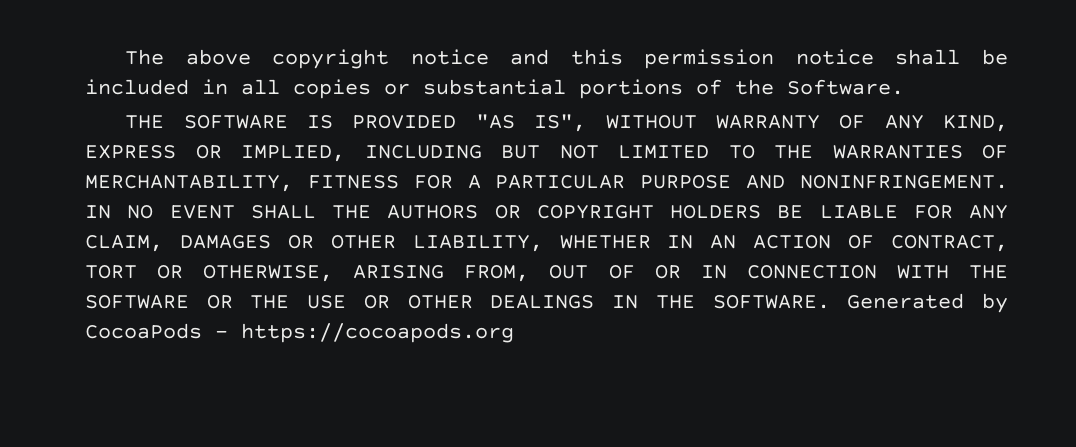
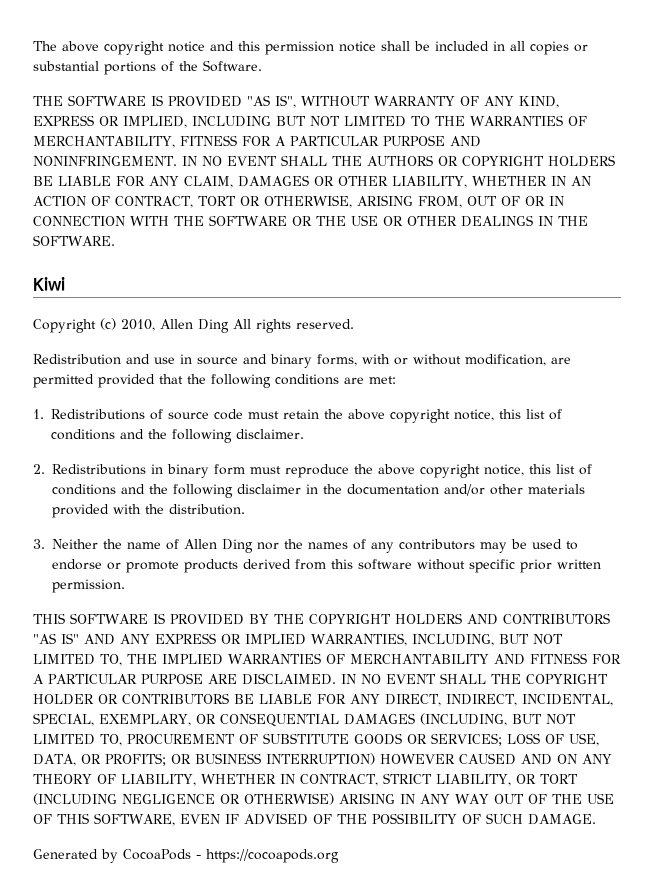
- IN NO EVENT SHALL THE AUTHORS OR COPYRIGHT HOLDERS BE LIABLE FOR ANY CLAIM, DAMAGES OR OTHER LIABILITY, WHETHER IN AN ACTION OF CONTRACT, TORT OR OTHERWISE, ARISING FROM, OUT OF OR IN CONNECTION WITH THE SOFTWARE OR THE USE OR OTHER DEALINGS IN THE SOFTWARE. Generated by CocoaPods - https://cocoapods.org
+ IN NO EVENT SHALL THE AUTHORS OR COPYRIGHT HOLDERS BE LIABLE FOR ANY CLAIM, DAMAGES OR OTHER LIABILITY, WHETHER IN AN ACTION OF CONTRACT, TORT OR OTHERWISE, ARISING FROM, OUT OF OR IN CONNECTION WITH THE SOFTWARE OR THE USE OR OTHER DEALINGS IN THE SOFTWARE.
+ Kiwi
+ Copyright (c) 2010, Allen Ding All rights reserved.
+ Redistribution and use in source and binary forms, with or without modification, are permitted provided that the following conditions are met:
+ 1. Redistributions of source code must retain the above copyright notice, this list of conditions and the following disclaimer.
+ 2. Redistributions in binary form must reproduce the above copyright notice, this list of conditions and the following disclaimer in the documentation and/or other materials provided with the distribution.
+ 3. Neither the name of Allen Ding nor the names of any contributors may be used to endorse or promote products derived from this software without specific prior written permission.
+ THIS SOFTWARE IS PROVIDED BY THE COPYRIGHT HOLDERS AND CONTRIBUTORS "AS IS" AND ANY EXPRESS OR IMPLIED WARRANTIES, INCLUDING, BUT NOT LIMITED TO, THE IMPLIED WARRANTIES OF MERCHANTABILITY AND FITNESS FOR A PARTICULAR PURPOSE ARE DISCLAIMED. IN NO EVENT SHALL THE COPYRIGHT HOLDER OR CONTRIBUTORS BE LIABLE FOR ANY DIRECT, INDIRECT, INCIDENTAL, SPECIAL, EXEMPLARY, OR CONSEQUENTIAL DAMAGES (INCLUDING, BUT NOT LIMITED TO, PROCUREMENT OF SUBSTITUTE GOODS OR SERVICES; LOSS OF USE, DATA, OR PROFITS; OR BUSINESS INTERRUPTION) HOWEVER CAUSED AND ON ANY THEORY OF LIABILITY, WHETHER IN CONTRACT, STRICT LIABILITY, OR TORT (INCLUDING NEGLIGENCE OR OTHERWISE) ARISING IN ANY WAY OUT OF THE USE OF THIS SOFTWARE, EVEN IF ADVISED OF THE POSSIBILITY OF SUCH DAMAGE.
+ Generated by CocoaPods - https://cocoapods.org

